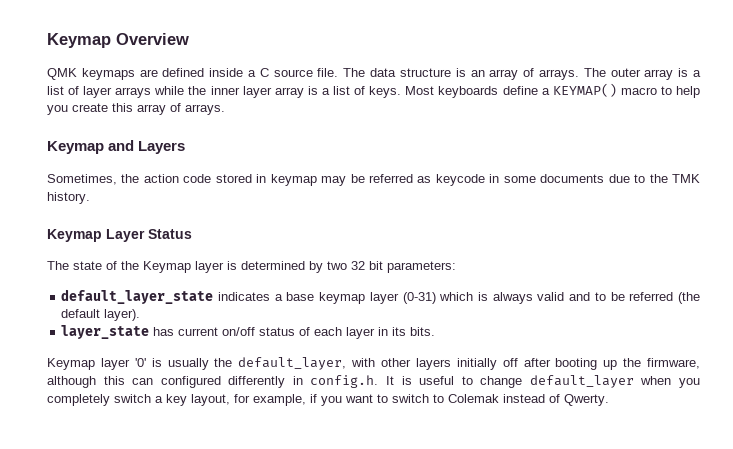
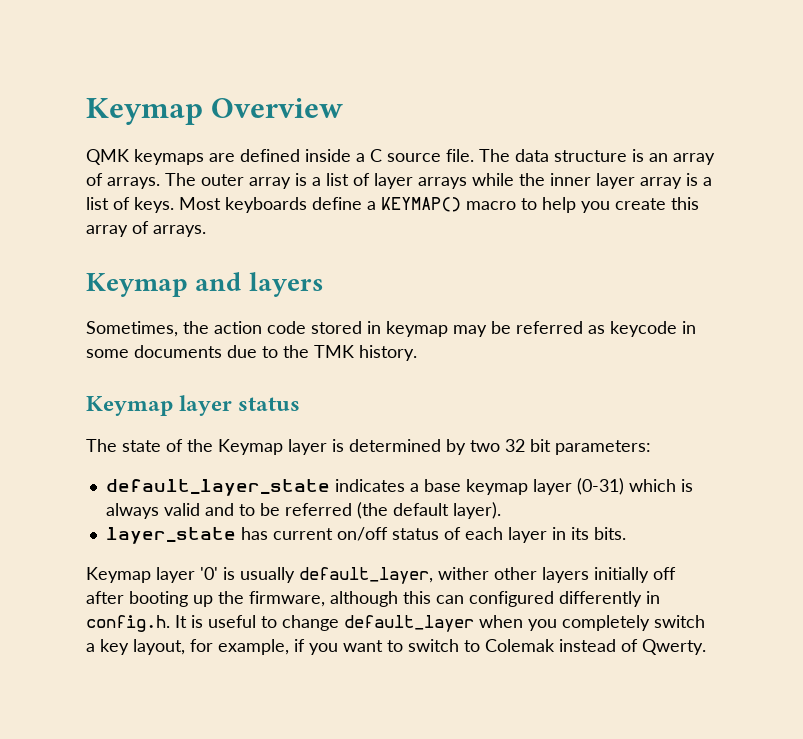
- Keymap and Layers
+ Keymap and layers
- Keymap Layer Status
+ Keymap layer status
- Keymap layer '0' is usually the default_layer, with other layers initially off after booting up the firmware, although this can configured differently in config.h. It is useful to change default_layer when you completely switch a key layout, for example, if you want to switch to Colemak instead of Qwerty.
+ Keymap layer '0' is usually default_layer, wither other layers initially off after booting up the firmware, although this can configured differently in config.h. It is useful to change default_layer when you completely switch a key layout, for example, if you want to switch to Colemak instead of Qwerty.

